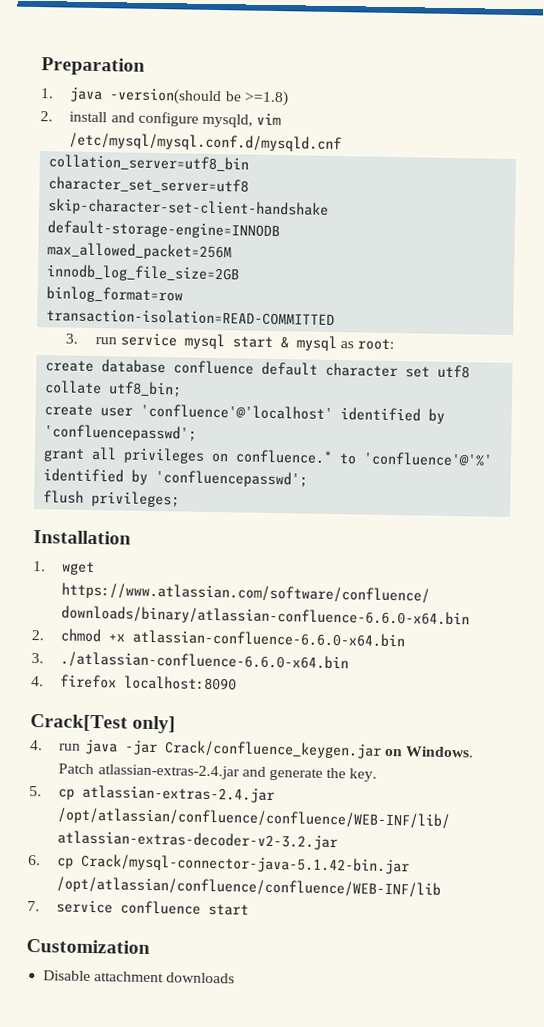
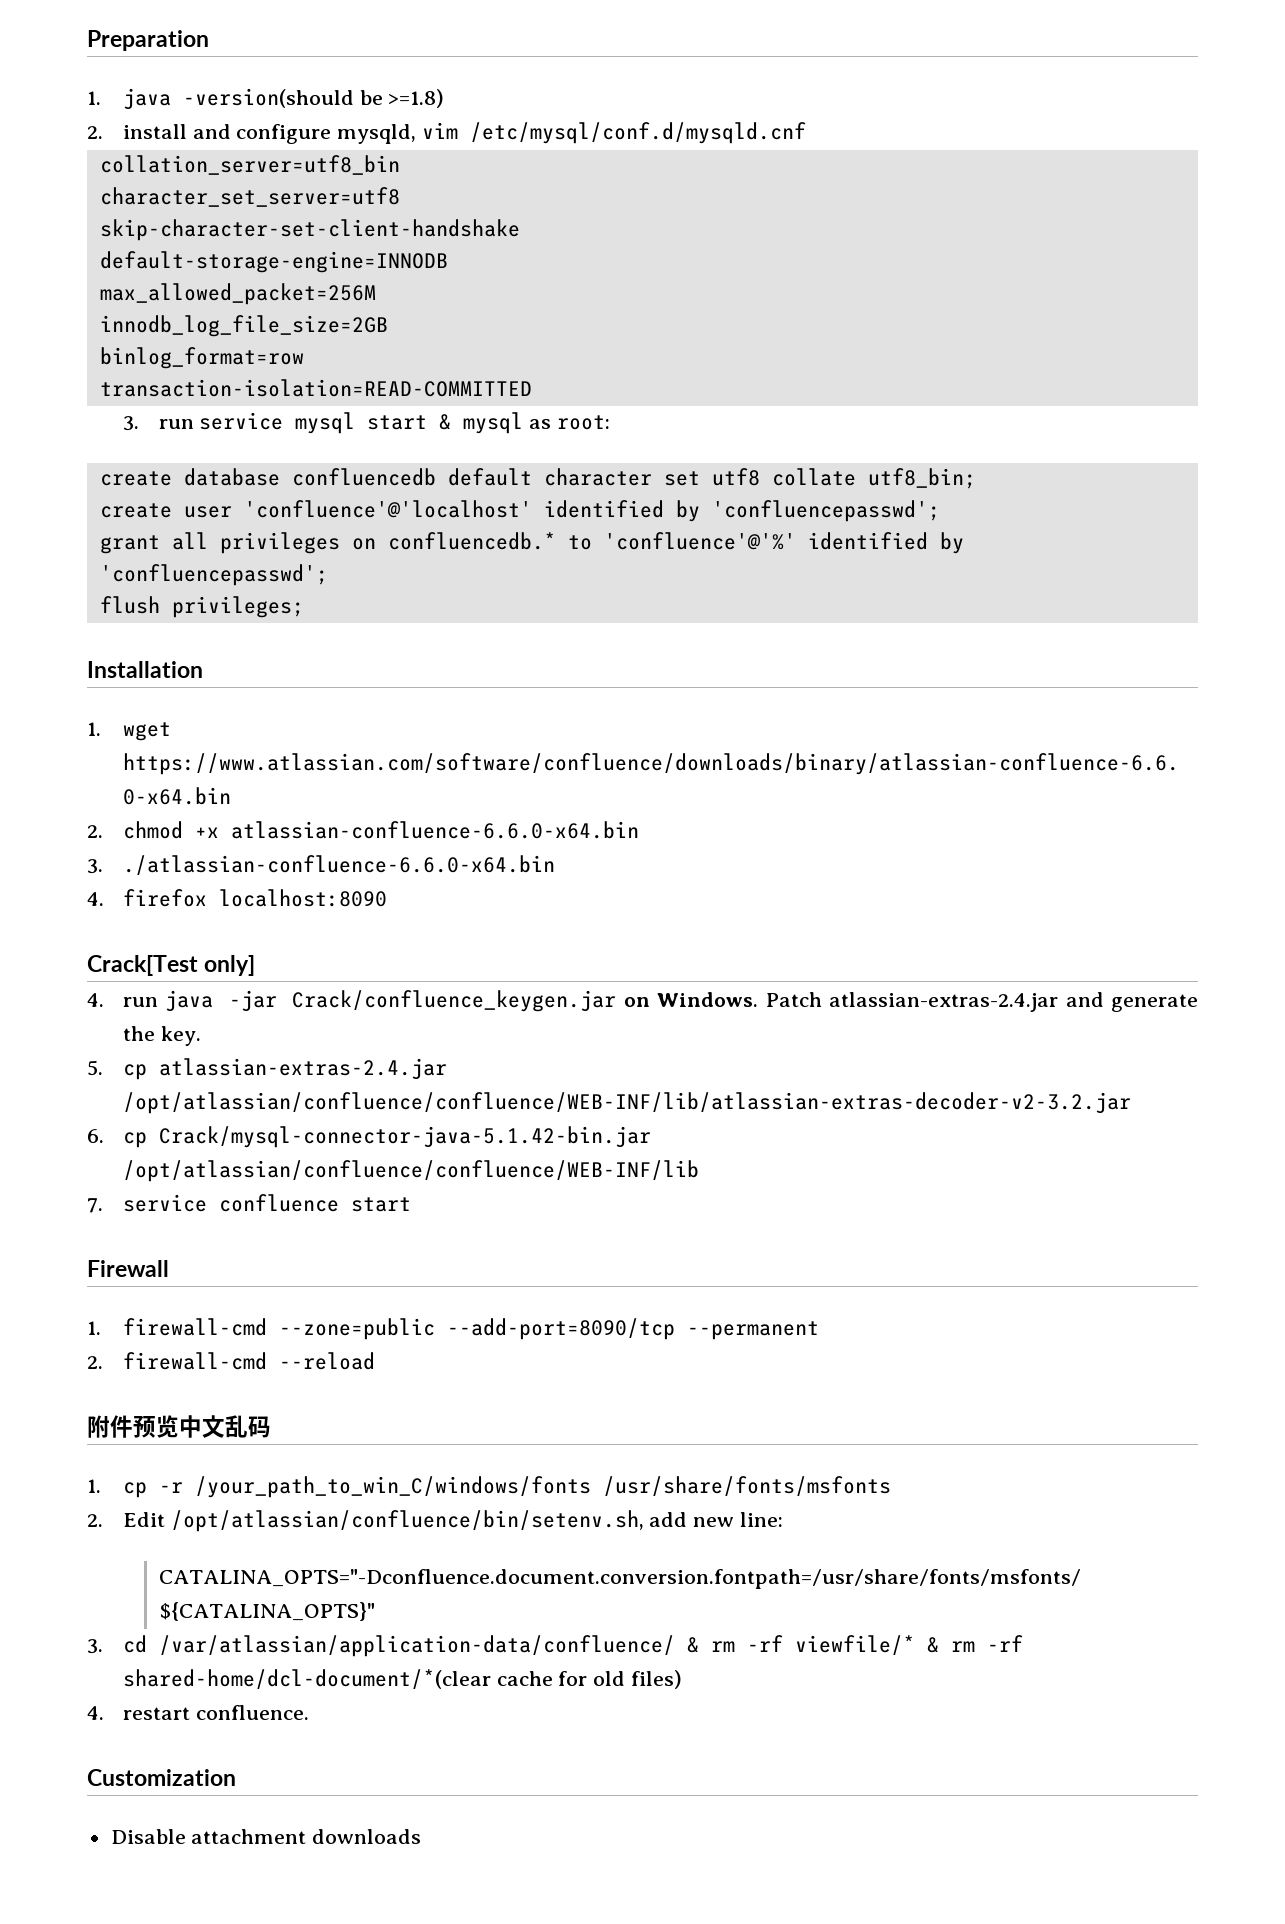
- 2. install and configure mysqld, vim /etc/mysql/mysql.conf.d/mysqld.cnf
+ 2. install and configure mysqld, vim /etc/mysql/conf.d/mysqld.cnf
- create database confluence default character set utf8 collate utf8_bin;
+ create database confluencedb default character set utf8 collate utf8_bin;
- grant all privileges on confluence.* to 'confluence'@'%' identified by 'confluencepasswd';
+ grant all privileges on confluencedb.* to 'confluence'@'%' identified by 'confluencepasswd';
+ Firewall
+ 1. firewall-cmd --zone=public --add-port=8090/tcp --permanent
+ 2. firewall-cmd --reload
+ 附件预览中文乱码
+ 1. cp -r /your_path_to_win_C/windows/fonts /usr/share/fonts/msfonts
+ 2. Edit /opt/atlassian/confluence/bin/setenv.sh, add new line:
+ CATALINA_OPTS="-Dconfluence.document.conversion.fontpath=/usr/share/fonts/msfonts/ ${CATALINA_OPTS}"
+ 3. cd /var/atlassian/application-data/confluence/ & rm -rf viewfile/* & rm -rf shared-home/dcl-document/*(clear cache for old files)
+ 4. restart confluence.

